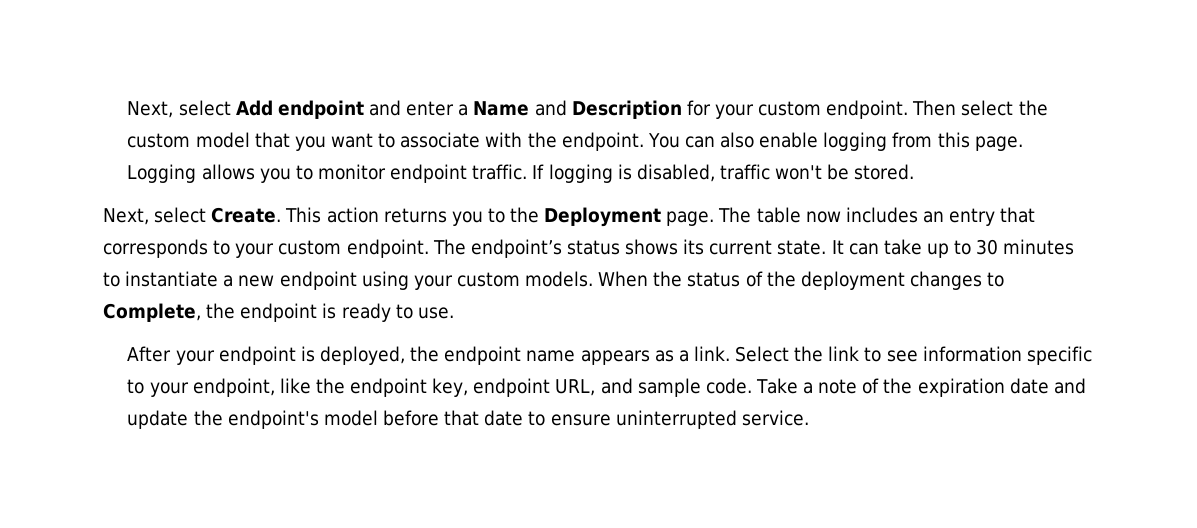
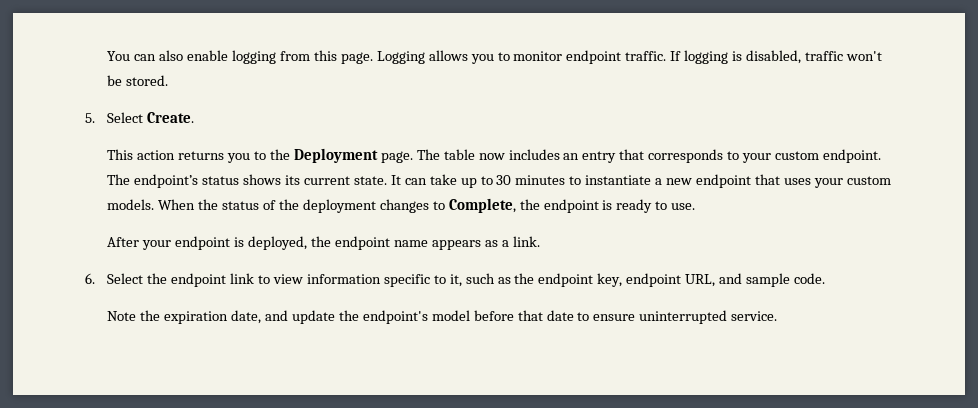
- Next, select Add endpoint and enter a Name and Description for your custom endpoint. Then select the custom model that you want to associate with the endpoint.
- Next, select Create. This action returns you to the Deployment page.
+ 5. Select Create.
+ This action returns you to the Deployment page.
- It can take up to 30 minutes to instantiate a new endpoint using your custom models.
+ It can take up to 30 minutes to instantiate a new endpoint that uses your custom models.
- After your endpoint is deployed, the endpoint name appears as a link. Select the link to see information specific to your endpoint, like the endpoint key, endpoint URL, and sample code. Take a note of the expiration date and update the endpoint's model before that date to ensure uninterrupted service.
+ After your endpoint is deployed, the endpoint name appears as a link.
+ 6. Select the endpoint link to view information specific to it, such as the endpoint key, endpoint URL, and sample code.
+ Note the expiration date, and update the endpoint's model before that date to ensure uninterrupted service.

